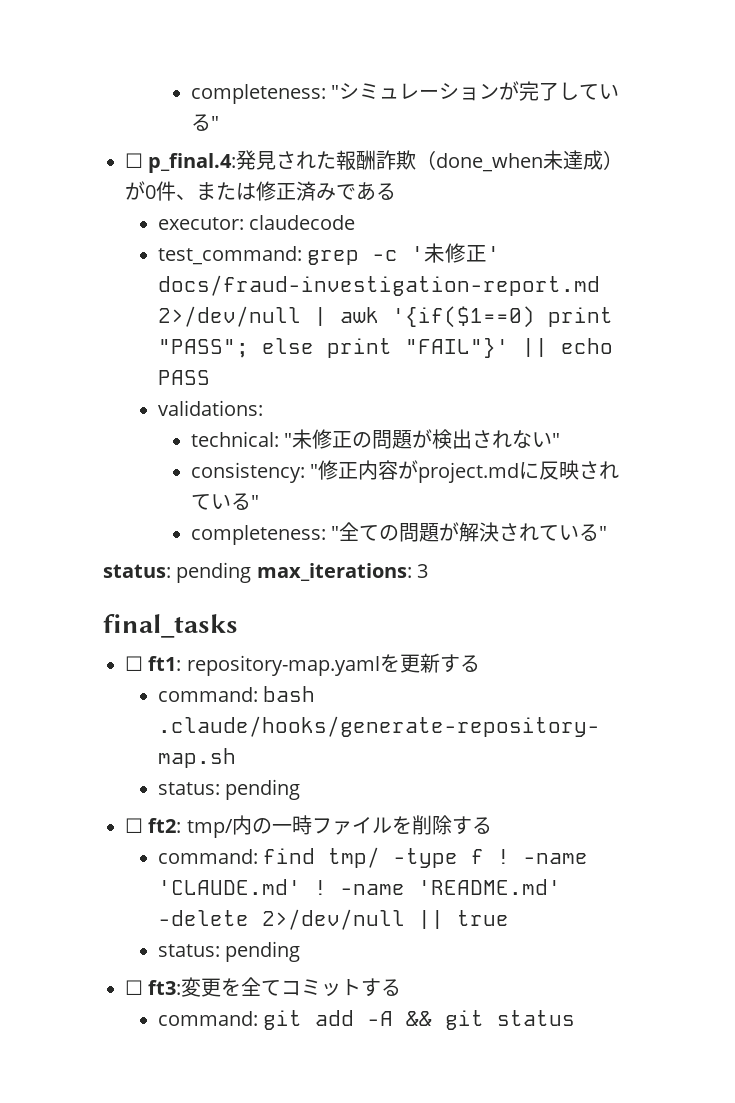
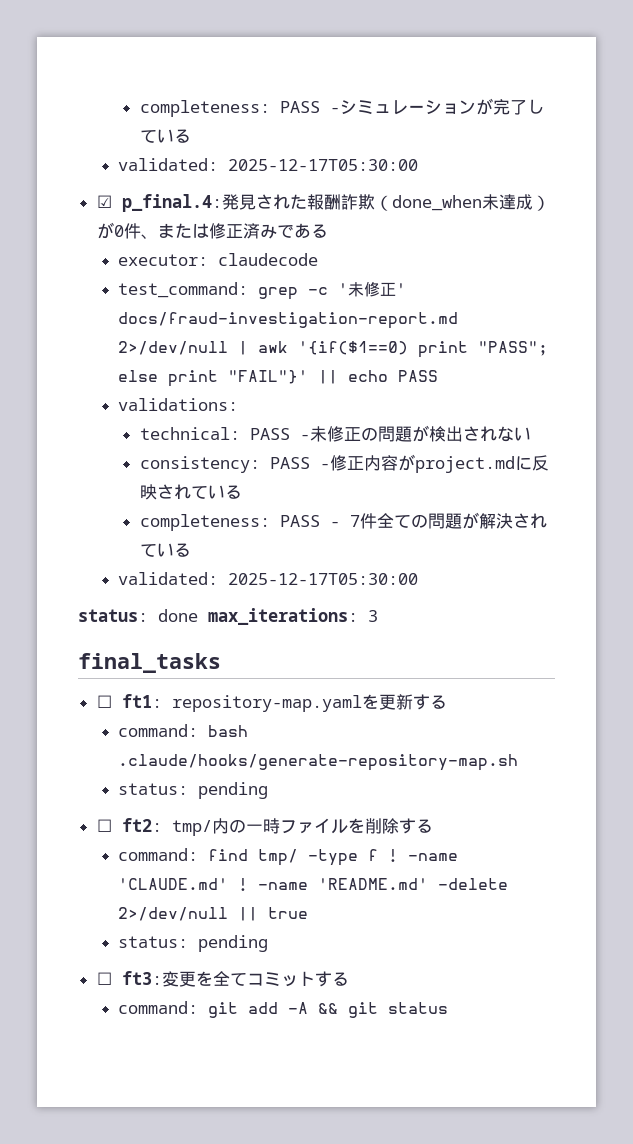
- completeness: "シミュレーションが完了している"
- ☐ p_final.4:発見された報酬詐欺（done_when未達成）が0件、または修正済みである
+ completeness: PASS -シミュレーションが完了している
+ validated: 2025-12-17T05:30:00
+ ☑ p_final.4:発見された報酬詐欺（done_when未達成）が0件、または修正済みである
- technical: "未修正の問題が検出されない"
+ technical: PASS -未修正の問題が検出されない
- consistency: "修正内容がproject.mdに反映されている"
- completeness: "全ての問題が解決されている"
- status: pending max_iterations: 3
+ consistency: PASS -修正内容がproject.mdに反映されている
+ completeness: PASS - 7件全ての問題が解決されている
+ validated: 2025-12-17T05:30:00
+ status: done max_iterations: 3

